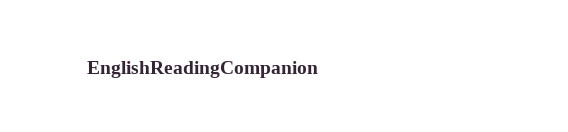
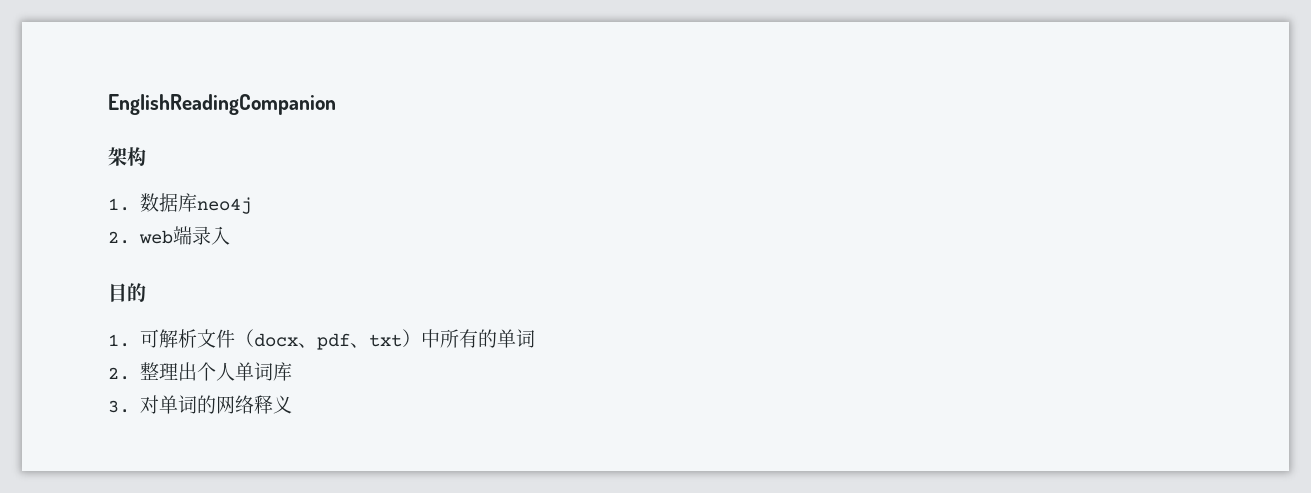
+ 架构
+ 1.数据库neo4j
+ 2. web端录入
+ 目的
+ 1.可解析文件（docx、pdf、txt）中所有的单词
+ 2.整理出个人单词库
+ 3.对单词的网络释义

